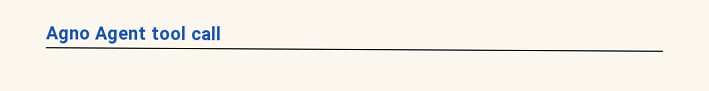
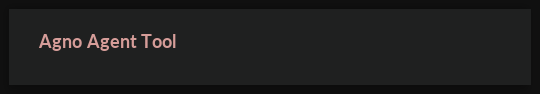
- Agno Agent tool call
+ Agno Agent Tool

